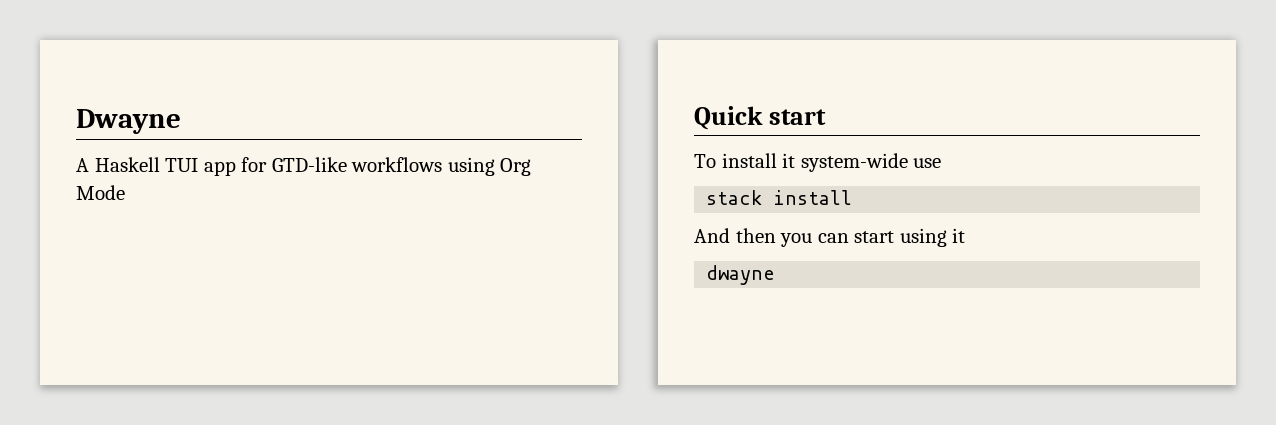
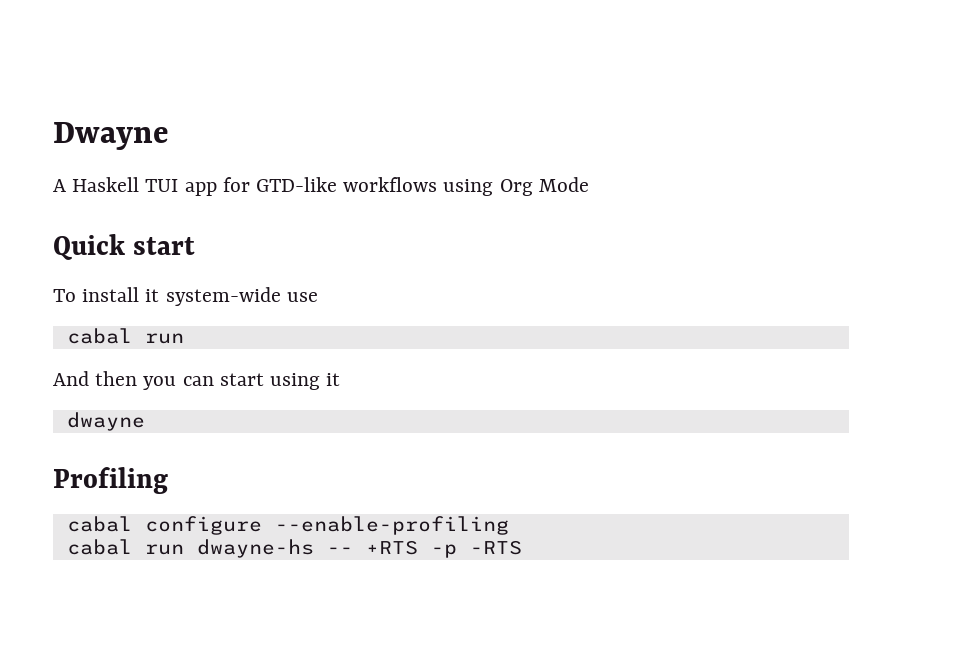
  To install it system-wide use
- stack install
+ cabal run
+ Profiling
+ cabal configure --enable-profiling
+ cabal run dwayne-hs -- +RTS -p -RTS

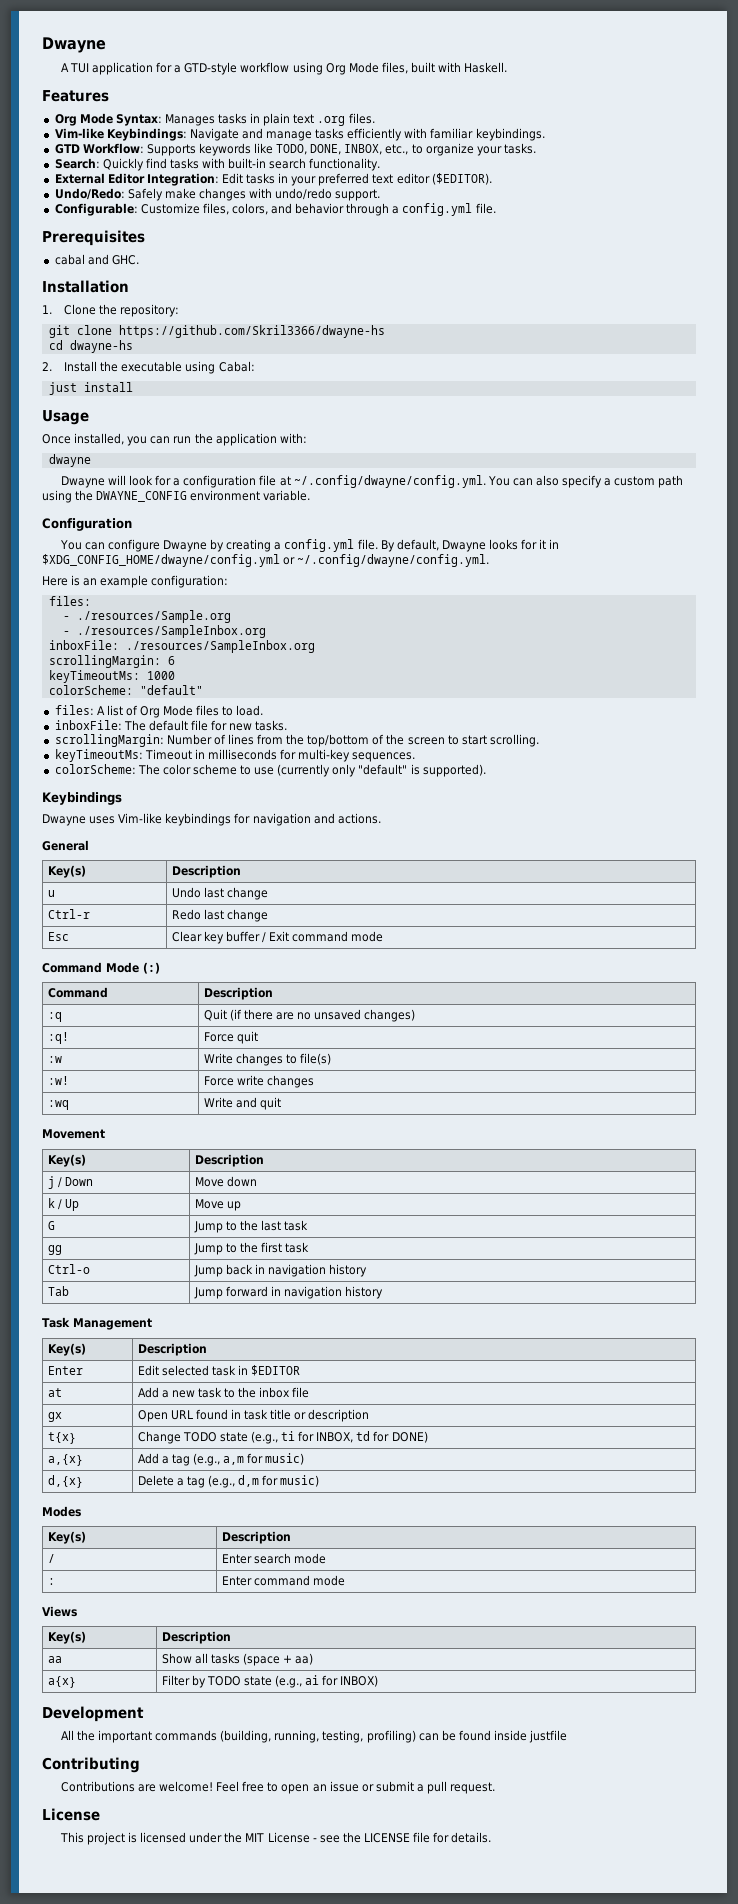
- A Haskell TUI app for GTD-like workflows using Org Mode
- Quick start
- To install it system-wide use
- cabal run
- And then you can start using it
+ A TUI application for a GTD-style workflow using Org Mode files, built with Haskell.
+ Features
+ Org Mode Syntax: Manages tasks in plain text .org files.
+ Vim-like Keybindings: Navigate and manage tasks efficiently with familiar keybindings.
+ GTD Workflow: Supports keywords like TODO, DONE, INBOX, etc., to organize your tasks.
+ Search: Quickly find tasks with built-in search functionality.
+ External Editor Integration: Edit tasks in your preferred text editor ($EDITOR).
+ Undo/Redo: Safely make changes with undo/redo support.
+ Configurable: Customize files, colors, and behavior through a config.yml file.
+ Prerequisites
+ cabal and GHC.
+ Installation
+ 1. Clone the repository:
+ git clone https://github.com/Skril3366/dwayne-hs
+ cd dwayne-hs
+ 2. Install the executable using Cabal:
+ just install
+ Usage
+ Once installed, you can run the application with:
  dwayne
- Profiling
- cabal configure --enable-profiling
- cabal run dwayne-hs -- +RTS -p -RTS
+ Dwayne will look for a configuration file at ~/.config/dwayne/config.yml. You can also specify a custom path using the DWAYNE_CONFIG environment variable.
+ Configuration
+ You can configure Dwayne by creating a config.yml file. By default, Dwayne looks for it in $XDG_CONFIG_HOME/dwayne/config.yml or ~/.config/dwayne/config.yml.
+ Here is an example configuration:
+ files:
+ - ./resources/Sample.org
+ - ./resources/SampleInbox.org
+ inboxFile: ./resources/SampleInbox.org
+ scrollingMargin: 6
+ keyTimeoutMs: 1000
+ colorScheme: "default"
+ files: A list of Org Mode files to load.
+ inboxFile: The default file for new tasks.
+ scrollingMargin: Number of lines from the top/bottom of the screen to start scrolling.
+ keyTimeoutMs: Timeout in milliseconds for multi-key sequences.
+ colorScheme: The color scheme to use (currently only "default" is supported).
+ Keybindings
+ Dwayne uses Vim-like keybindings for navigation and actions.
+ General
+ Key(s) | Description
+ u | Undo last change
+ Ctrl-r | Redo last change
+ Esc | Clear key buffer / Exit command mode
+ Command Mode (:)
+ Command | Description
+ :q | Quit (if there are no unsaved changes)
+ :q! | Force quit
+ :w | Write changes to file(s)
+ :w! | Force write changes
+ :wq | Write and quit
+ Movement
+ Key(s) | Description
+ j / Down | Move down
+ k / Up | Move up
+ G | Jump to the last task
+ gg | Jump to the first task
+ Ctrl-o | Jump back in navigation history
+ Tab | Jump forward in navigation history
+ Task Management
+ Key(s) | Description
+ Enter | Edit selected task in $EDITOR
+ at | Add a new task to the inbox file
+ gx | Open URL found in task title or description
+ t{x} | Change TODO state (e.g., ti for INBOX, td for DONE)
+ a,{x} | Add a tag (e.g., a,m for music)
+ d,{x} | Delete a tag (e.g., d,m for music)
+ Modes
+ Key(s) | Description
+ / | Enter search mode
+ : | Enter command mode
+ Views
+ Key(s) | Description
+ aa | Show all tasks (space + aa)
+ a{x} | Filter by TODO state (e.g., ai for INBOX)
+ Development
+ All the important commands (building, running, testing, profiling) can be found inside justfile
+ Contributing
+ Contributions are welcome! Feel free to open an issue or submit a pull request.
+ License
+ This project is licensed under the MIT License - see the LICENSE file for details.

